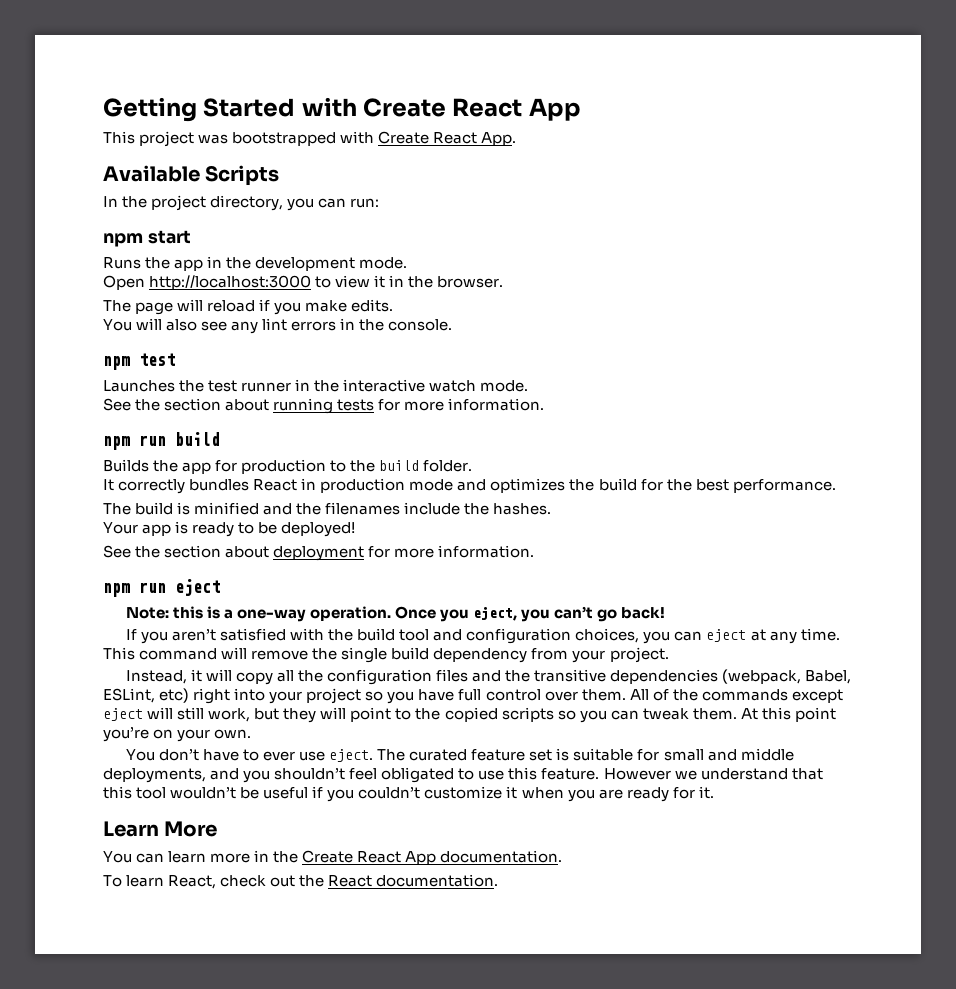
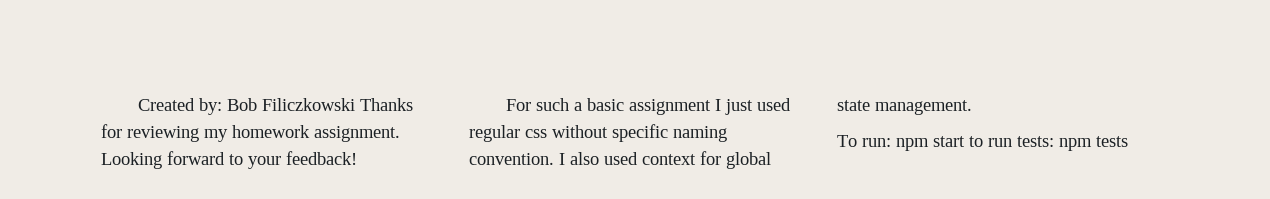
- Getting Started with Create React App
- This project was bootstrapped with Create React App.
- Available Scripts
- In the project directory, you can run:
- npm start
- Runs the app in the development mode.
- Open http://localhost:3000 to view it in the browser.
- The page will reload if you make edits.
- You will also see any lint errors in the console.
- npm test
- Launches the test runner in the interactive watch mode.
- See the section about running tests for more information.
- npm run build
- Builds the app for production to the build folder.
- It correctly bundles React in production mode and optimizes the build for the best performance.
- The build is minified and the filenames include the hashes.
- Your app is ready to be deployed!
- See the section about deployment for more information.
- npm run eject
- Note: this is a one-way operation. Once you eject, you can’t go back!
- If you aren’t satisfied with the build tool and configuration choices, you can eject at any time. This command will remove the single build dependency from your project.
- Instead, it will copy all the configuration files and the transitive dependencies (webpack, Babel, ESLint, etc) right into your project so you have full control over them. All of the commands except eject will still work, but they will point to the copied scripts so you can tweak them. At this point you’re on your own.
- You don’t have to ever use eject. The curated feature set is suitable for small and middle deployments, and you shouldn’t feel obligated to use this feature. However we understand that this tool wouldn’t be useful if you couldn’t customize it when you are ready for it.
- Learn More
- You can learn more in the Create React App documentation.
- To learn React, check out the React documentation.
+ Created by: Bob Filiczkowski Thanks for reviewing my homework assignment. Looking forward to your feedback!
+ For such a basic assignment I just used regular css without specific naming convention. I also used context for global state management.
+ To run: npm start to run tests: npm tests

